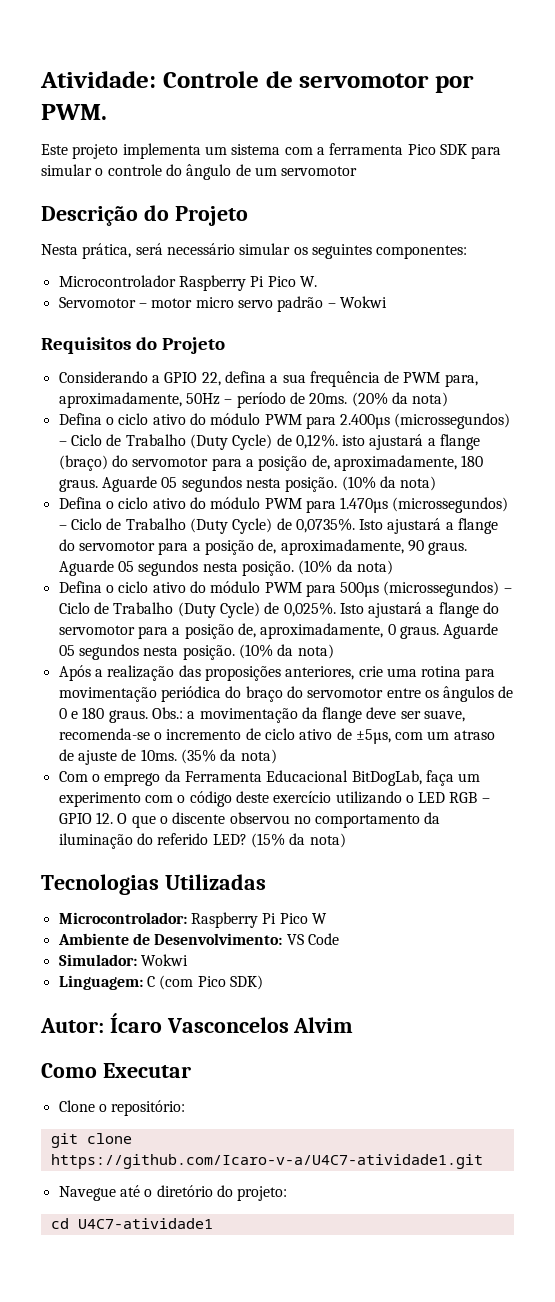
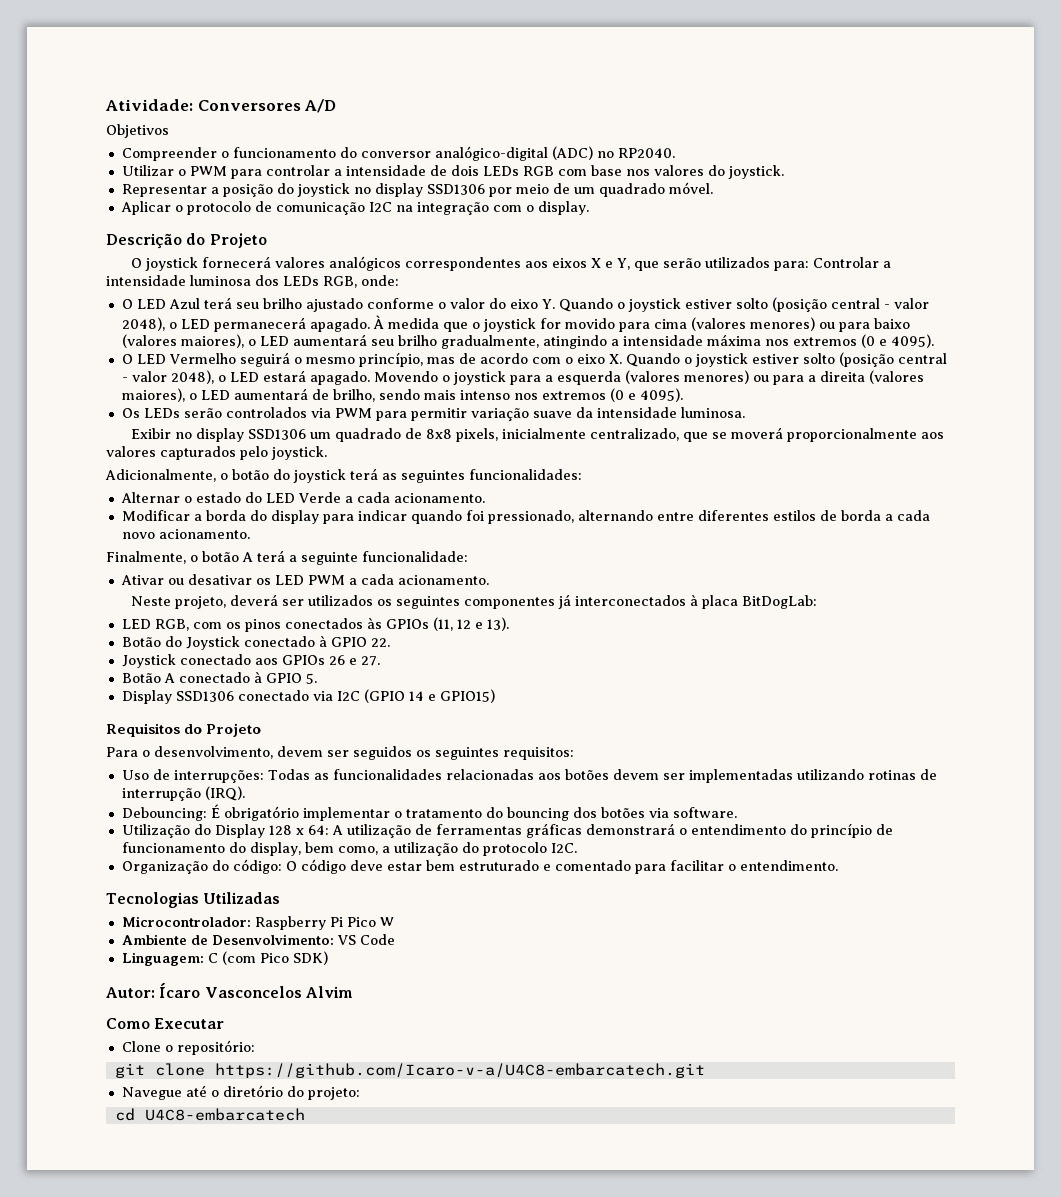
- Atividade: Controle de servomotor por PWM.
- Este projeto implementa um sistema com a ferramenta Pico SDK para simular o controle do ângulo de um servomotor
+ Atividade: Conversores A/D
+ Objetivos
+ Compreender o funcionamento do conversor analógico-digital (ADC) no RP2040.
+ Utilizar o PWM para controlar a intensidade de dois LEDs RGB com base nos valores do joystick.
+ Representar a posição do joystick no display SSD1306 por meio de um quadrado móvel.
+ Aplicar o protocolo de comunicação I2C na integração com o display.
  Descrição do Projeto
- Nesta prática, será necessário simular os seguintes componentes:
- Microcontrolador Raspberry Pi Pico W.
- Servomotor – motor micro servo padrão – Wokwi
+ O joystick fornecerá valores analógicos correspondentes aos eixos X e Y, que serão utilizados para: Controlar a intensidade luminosa dos LEDs RGB, onde:
+ O LED Azul terá seu brilho ajustado conforme o valor do eixo Y. Quando o joystick estiver solto (posição central - valor 2048), o LED permanecerá apagado. À medida que o joystick for movido para cima (valores menores) ou para baixo (valores maiores), o LED aumentará seu brilho gradualmente, atingindo a intensidade máxima nos extremos (0 e 4095).
+ O LED Vermelho seguirá o mesmo princípio, mas de acordo com o eixo X. Quando o joystick estiver solto (posição central - valor 2048), o LED estará apagado. Movendo o joystick para a esquerda (valores menores) ou para a direita (valores maiores), o LED aumentará de brilho, sendo mais intenso nos extremos (0 e 4095).
+ Os LEDs serão controlados via PWM para permitir variação suave da intensidade luminosa.
+ Exibir no display SSD1306 um quadrado de 8x8 pixels, inicialmente centralizado, que se moverá proporcionalmente aos valores capturados pelo joystick.
+ Adicionalmente, o botão do joystick terá as seguintes funcionalidades:
+ Alternar o estado do LED Verde a cada acionamento.
+ Modificar a borda do display para indicar quando foi pressionado, alternando entre diferentes estilos de borda a cada novo acionamento.
+ Finalmente, o botão A terá a seguinte funcionalidade:
+ Ativar ou desativar os LED PWM a cada acionamento.
+ Neste projeto, deverá ser utilizados os seguintes componentes já interconectados à placa BitDogLab:
+ LED RGB, com os pinos conectados às GPIOs (11, 12 e 13).
+ Botão do Joystick conectado à GPIO 22.
+ Joystick conectado aos GPIOs 26 e 27.
+ Botão A conectado à GPIO 5.
+ Display SSD1306 conectado via I2C (GPIO 14 e GPIO15)
  Requisitos do Projeto
- Considerando a GPIO 22, defina a sua frequência de PWM para, aproximadamente, 50Hz – período de 20ms. (20% da nota)
- Defina o ciclo ativo do módulo PWM para 2.400µs (microssegundos) – Ciclo de Trabalho (Duty Cycle) de 0,12%. isto ajustará a flange (braço) do servomotor para a posição de, aproximadamente, 180 graus. Aguarde 05 segundos nesta posição. (10% da nota)
- Defina o ciclo ativo do módulo PWM para 1.470µs (microssegundos) – Ciclo de Trabalho (Duty Cycle) de 0,0735%. Isto ajustará a flange do servomotor para a posição de, aproximadamente, 90 graus. Aguarde 05 segundos nesta posição. (10% da nota)
- Defina o ciclo ativo do módulo PWM para 500µs (microssegundos) – Ciclo de Trabalho (Duty Cycle) de 0,025%. Isto ajustará a flange do servomotor para a posição de, aproximadamente, 0 graus. Aguarde 05 segundos nesta posição. (10% da nota)
- Após a realização das proposições anteriores, crie uma rotina para movimentação periódica do braço do servomotor entre os ângulos de 0 e 180 graus. Obs.: a movimentação da flange deve ser suave, recomenda-se o incremento de ciclo ativo de ±5µs, com um atraso de ajuste de 10ms. (35% da nota)
- Com o emprego da Ferramenta Educacional BitDogLab, faça um experimento com o código deste exercício utilizando o LED RGB – GPIO 12. O que o discente observou no comportamento da iluminação do referido LED? (15% da nota)
+ Para o desenvolvimento, devem ser seguidos os seguintes requisitos:
+ Uso de interrupções: Todas as funcionalidades relacionadas aos botões devem ser implementadas utilizando rotinas de interrupção (IRQ).
+ Debouncing: É obrigatório implementar o tratamento do bouncing dos botões via software.
+ Utilização do Display 128 x 64: A utilização de ferramentas gráficas demonstrará o entendimento do princípio de funcionamento do display, bem como, a utilização do protocolo I2C.
+ Organização do código: O código deve estar bem estruturado e comentado para facilitar o entendimento.
- Simulador: Wokwi
- git clone https://github.com/Icaro-v-a/U4C7-atividade1.git
+ git clone https://github.com/Icaro-v-a/U4C8-embarcatech.git
- cd U4C7-atividade1
+ cd U4C8-embarcatech

